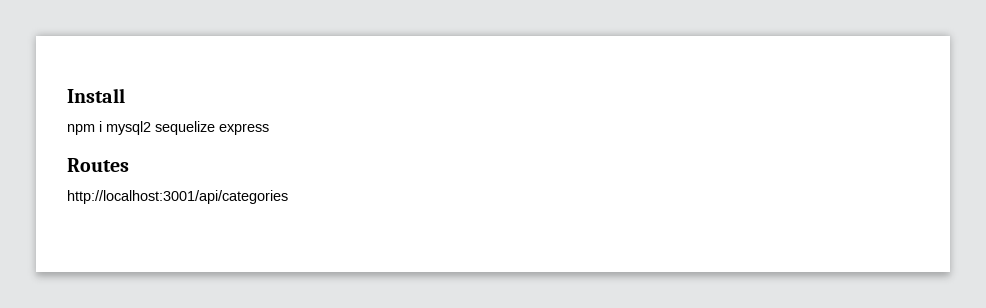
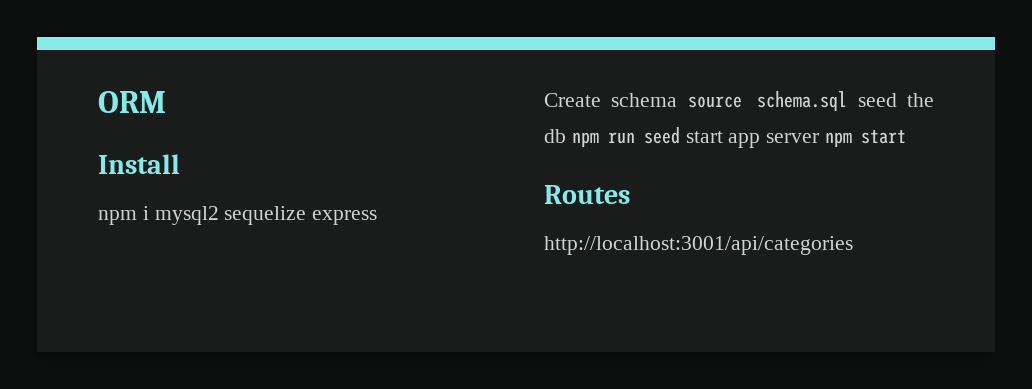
+ ORM
+ Create schema source schema.sql seed the db npm run seed start app server npm start

